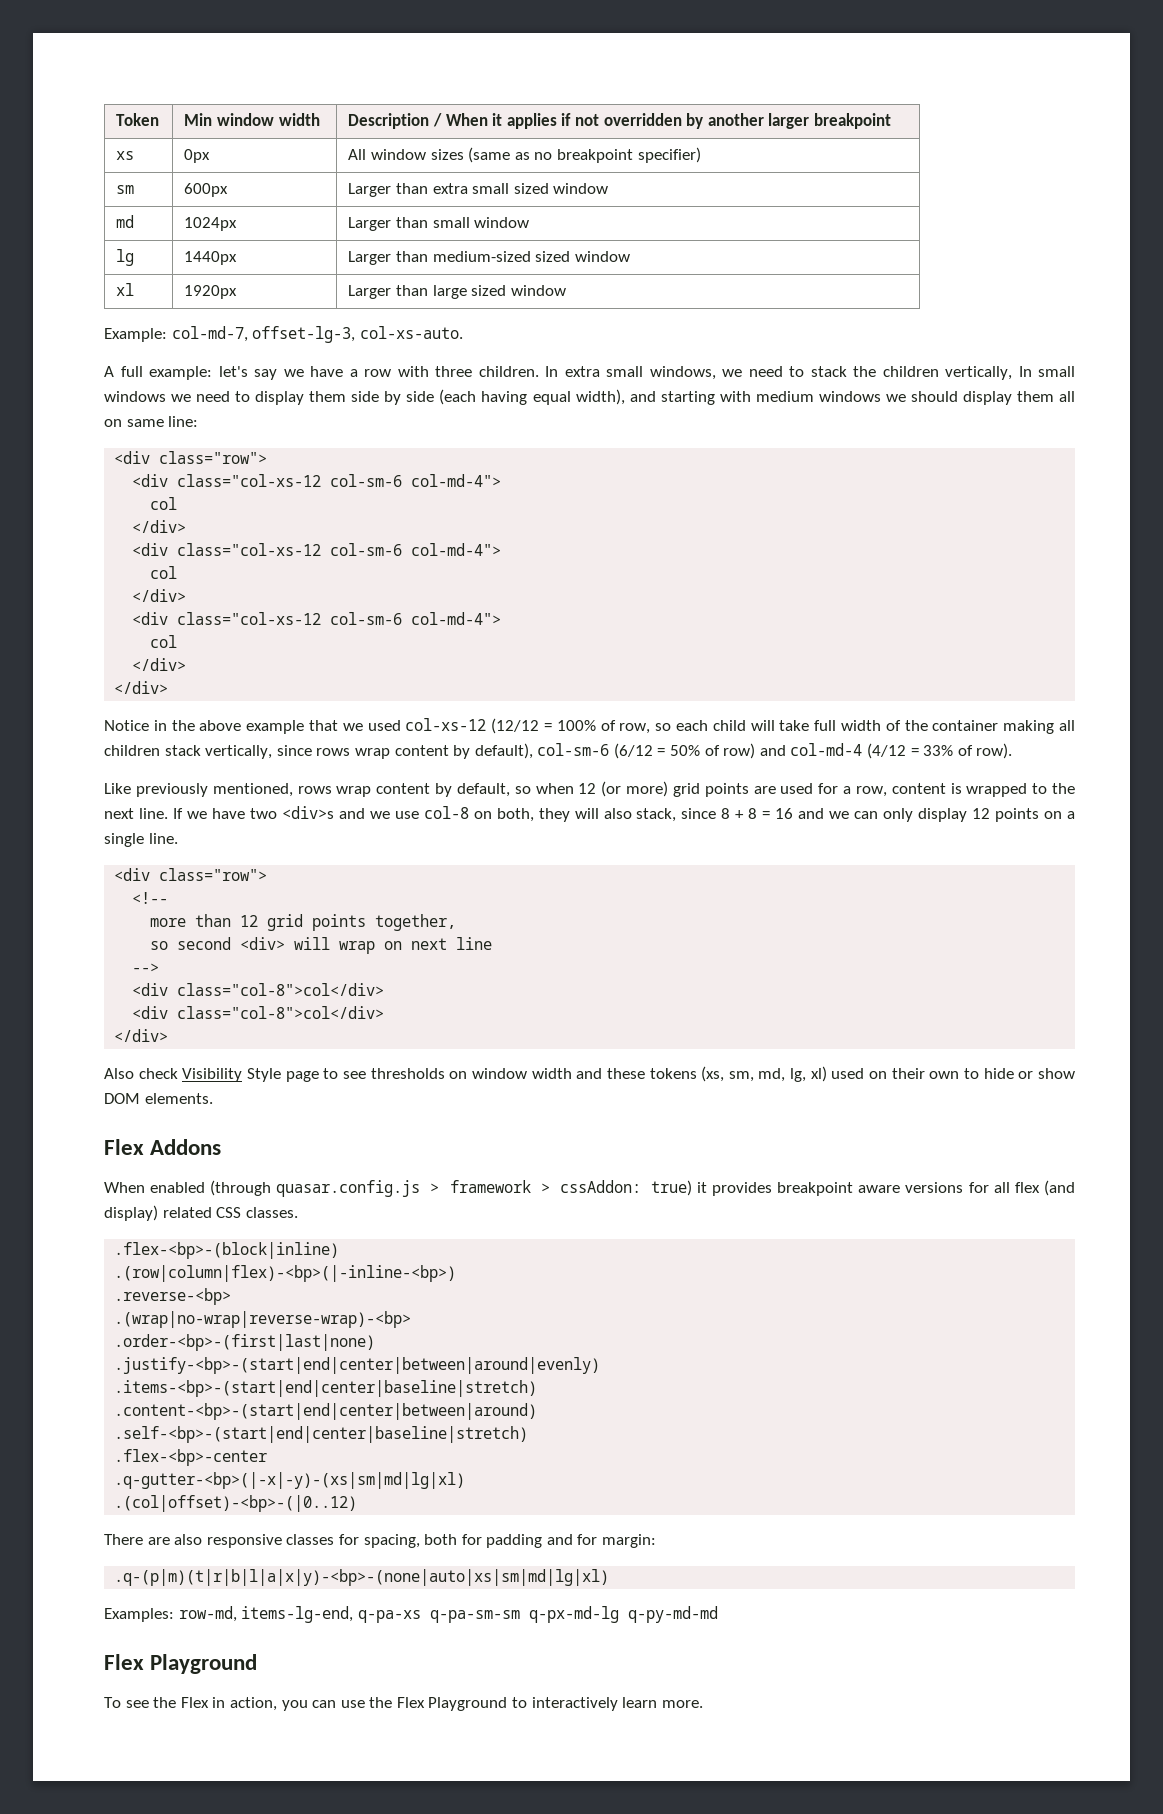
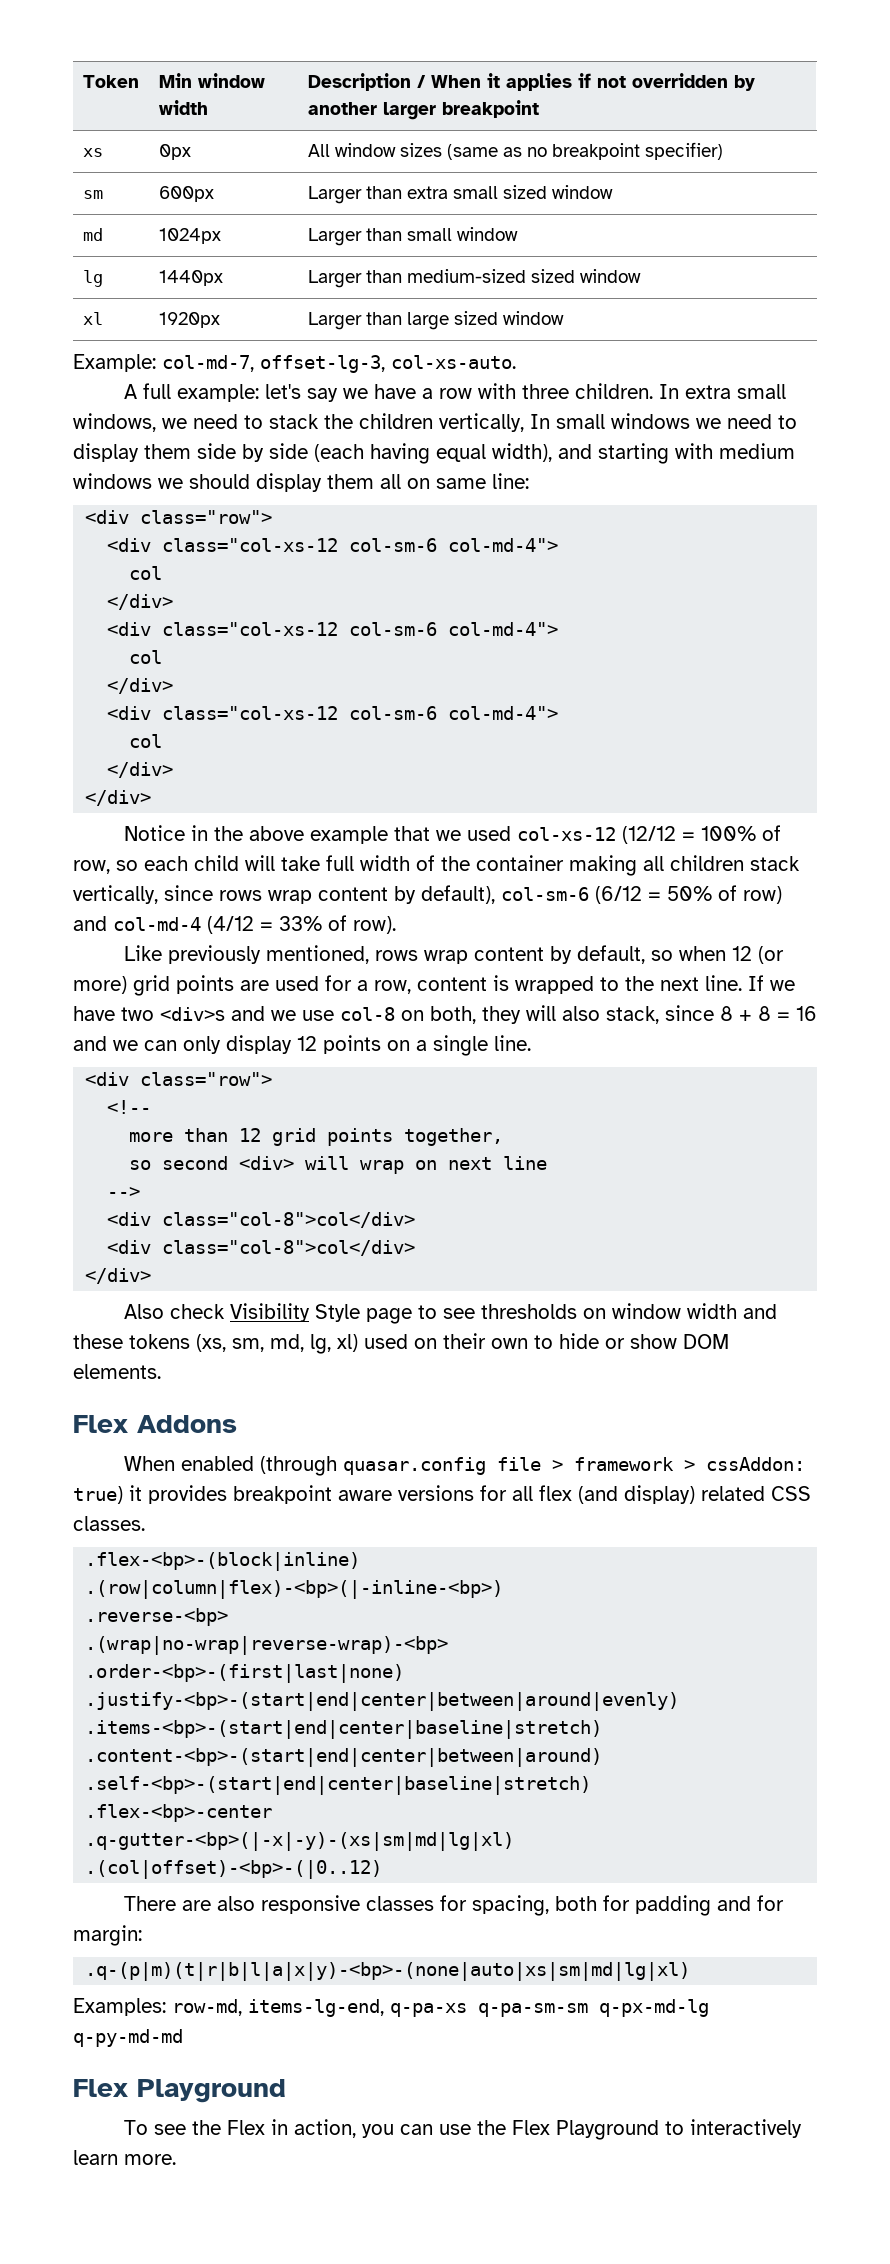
- When enabled (through quasar.config.js > framework > cssAddon: true) it provides breakpoint aware versions for all flex (and display) related CSS classes.
+ When enabled (through quasar.config file > framework > cssAddon: true) it provides breakpoint aware versions for all flex (and display) related CSS classes.

